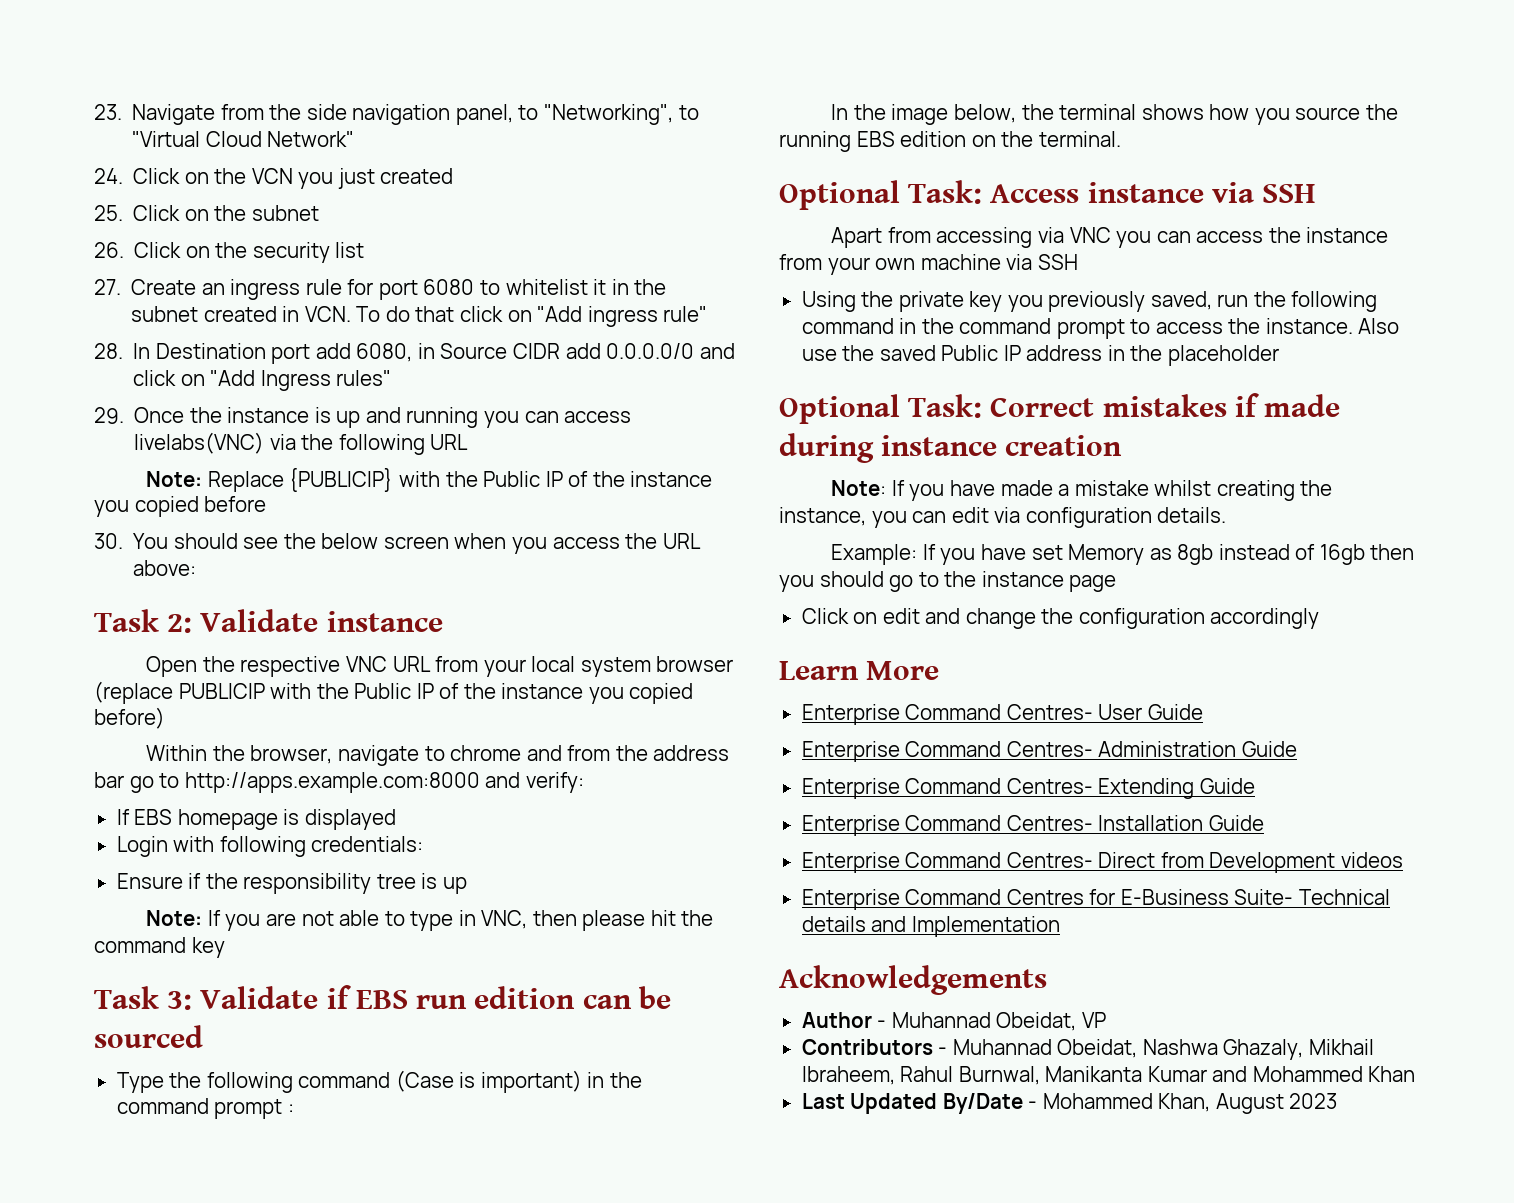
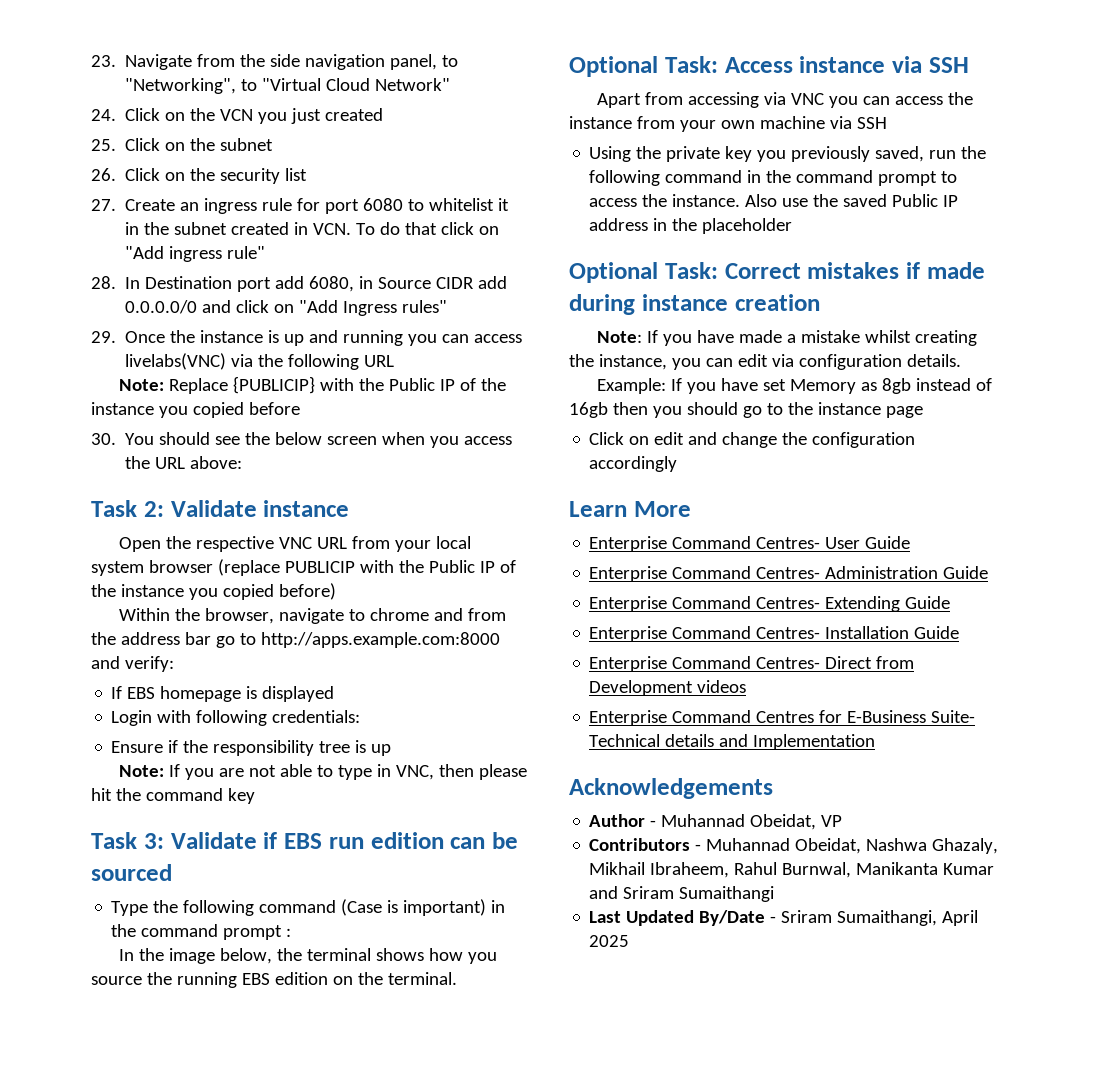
- Contributors - Muhannad Obeidat, Nashwa Ghazaly, Mikhail Ibraheem, Rahul Burnwal, Manikanta Kumar and Mohammed Khan
+ Contributors - Muhannad Obeidat, Nashwa Ghazaly, Mikhail Ibraheem, Rahul Burnwal, Manikanta Kumar and Sriram Sumaithangi
- Last Updated By/Date - Mohammed Khan, August 2023
+ Last Updated By/Date - Sriram Sumaithangi, April 2025

